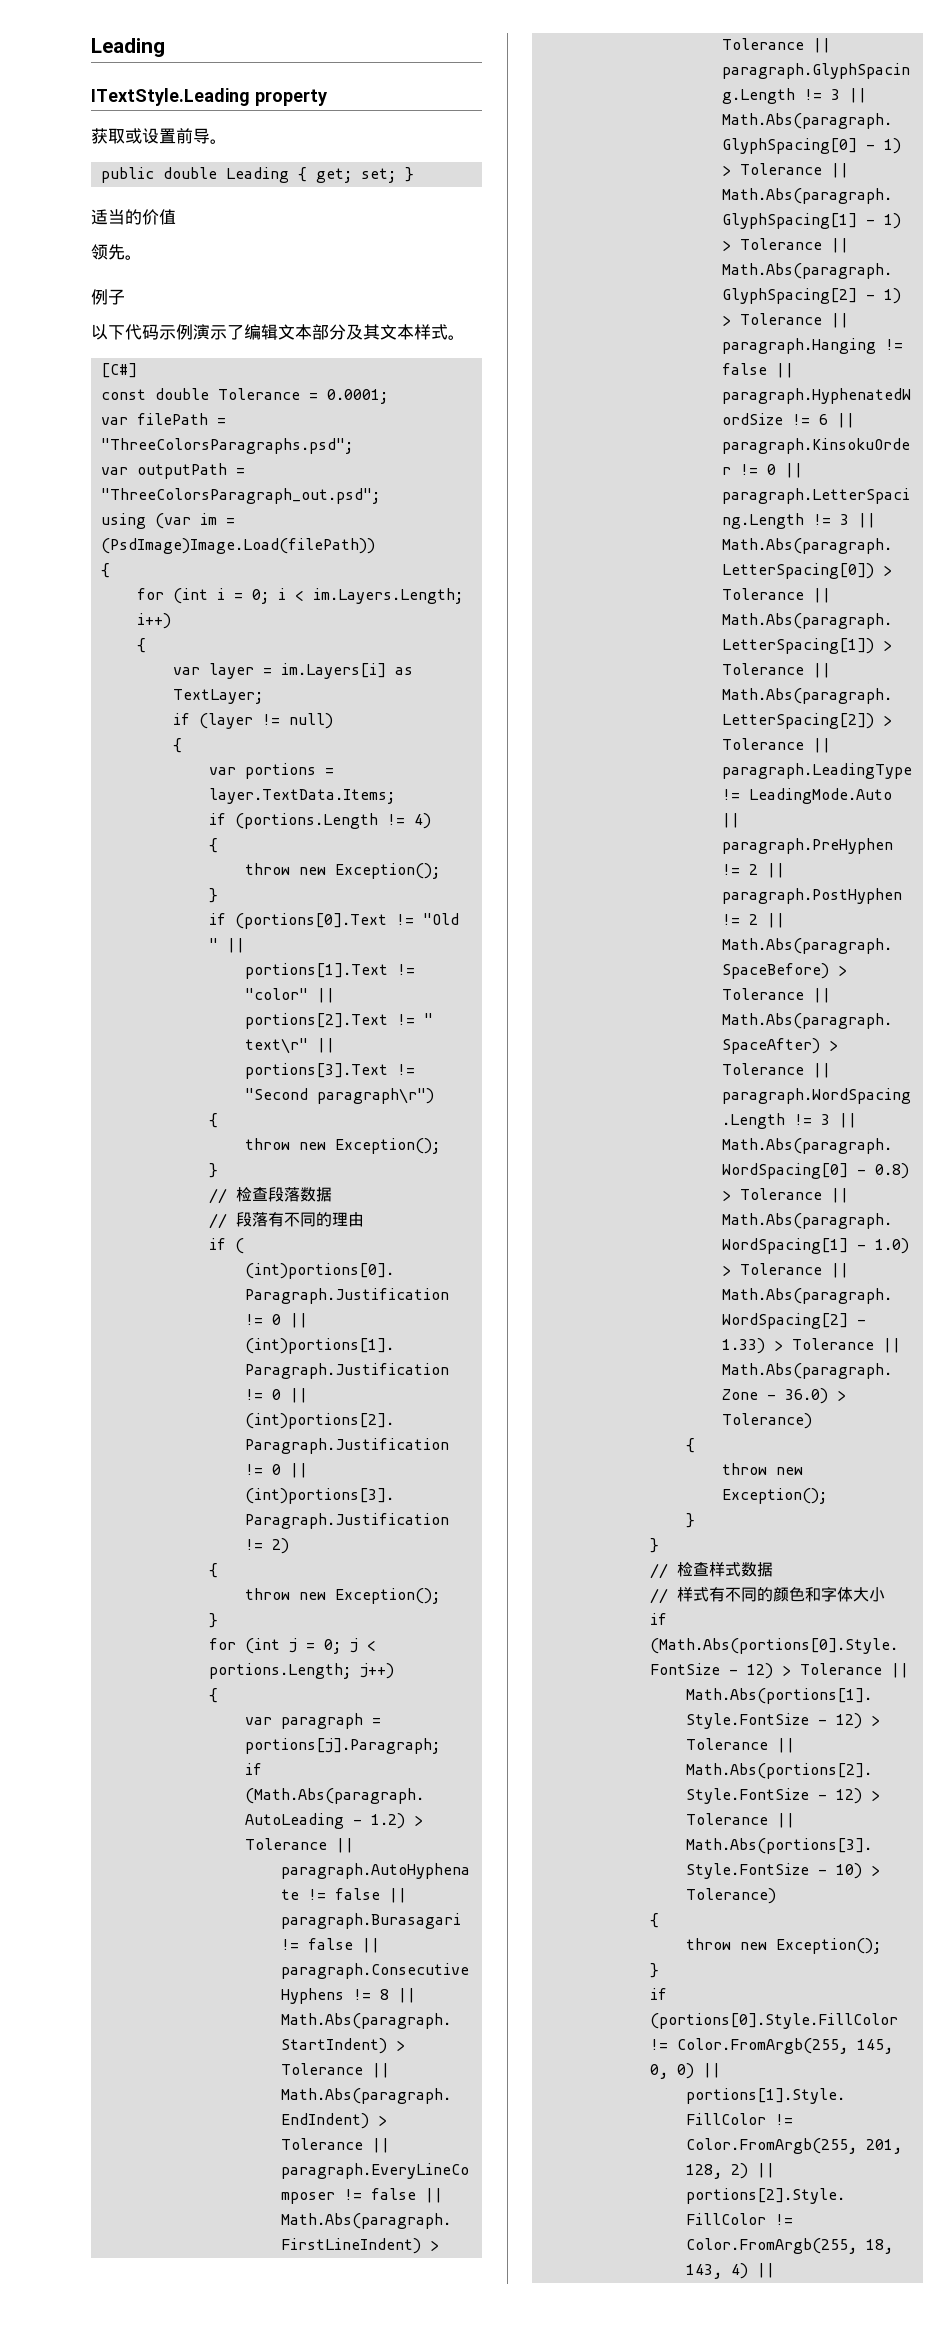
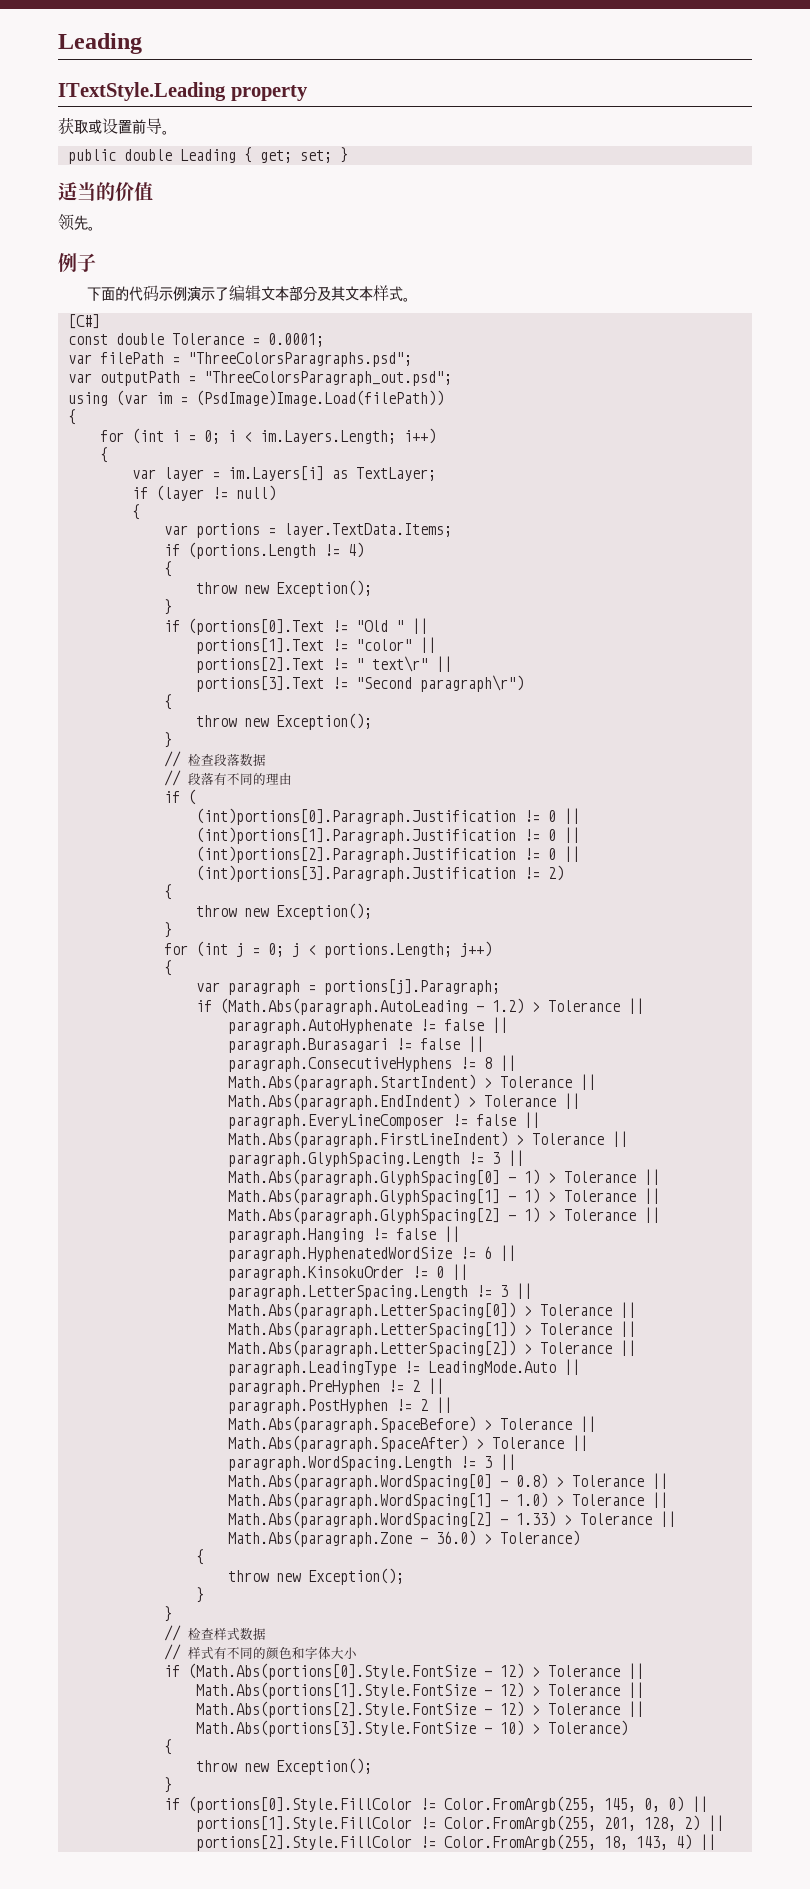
- 以下代码示例演示了编辑文本部分及其文本样式。
+ 下面的代码示例演示了编辑文本部分及其文本样式。

